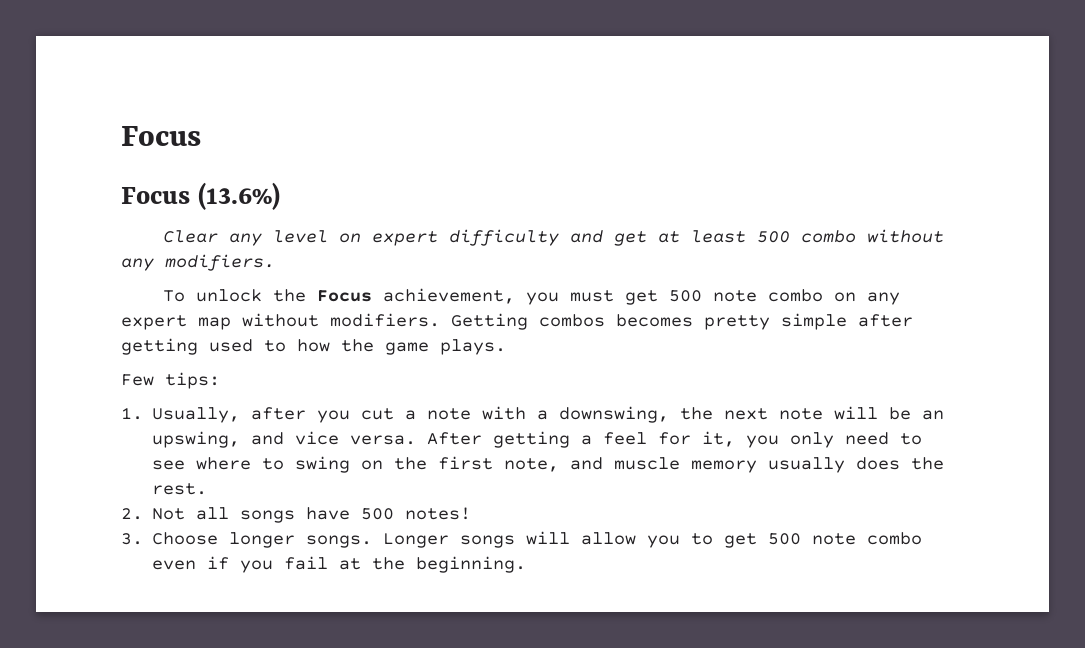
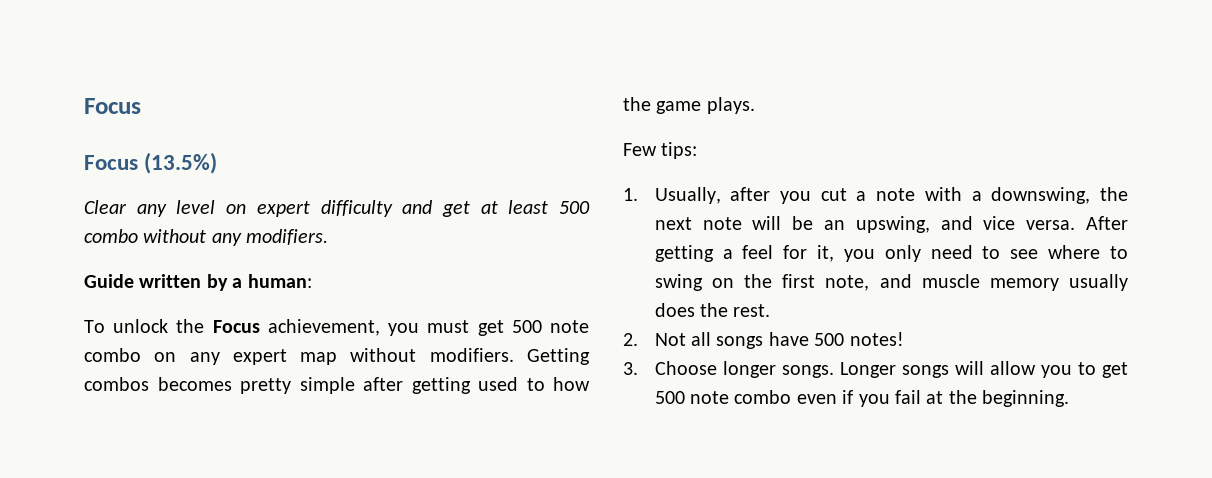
- Focus (13.6%)
+ Focus (13.5%)
+ Guide written by a human:

